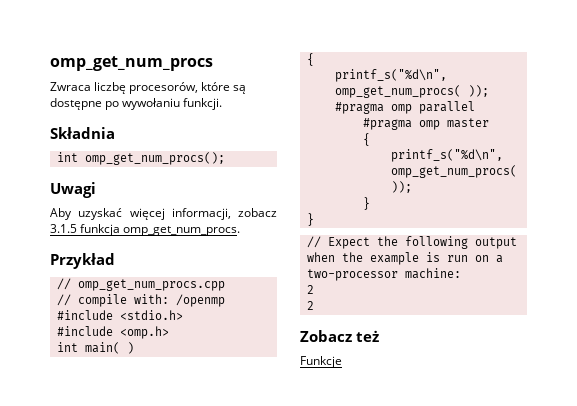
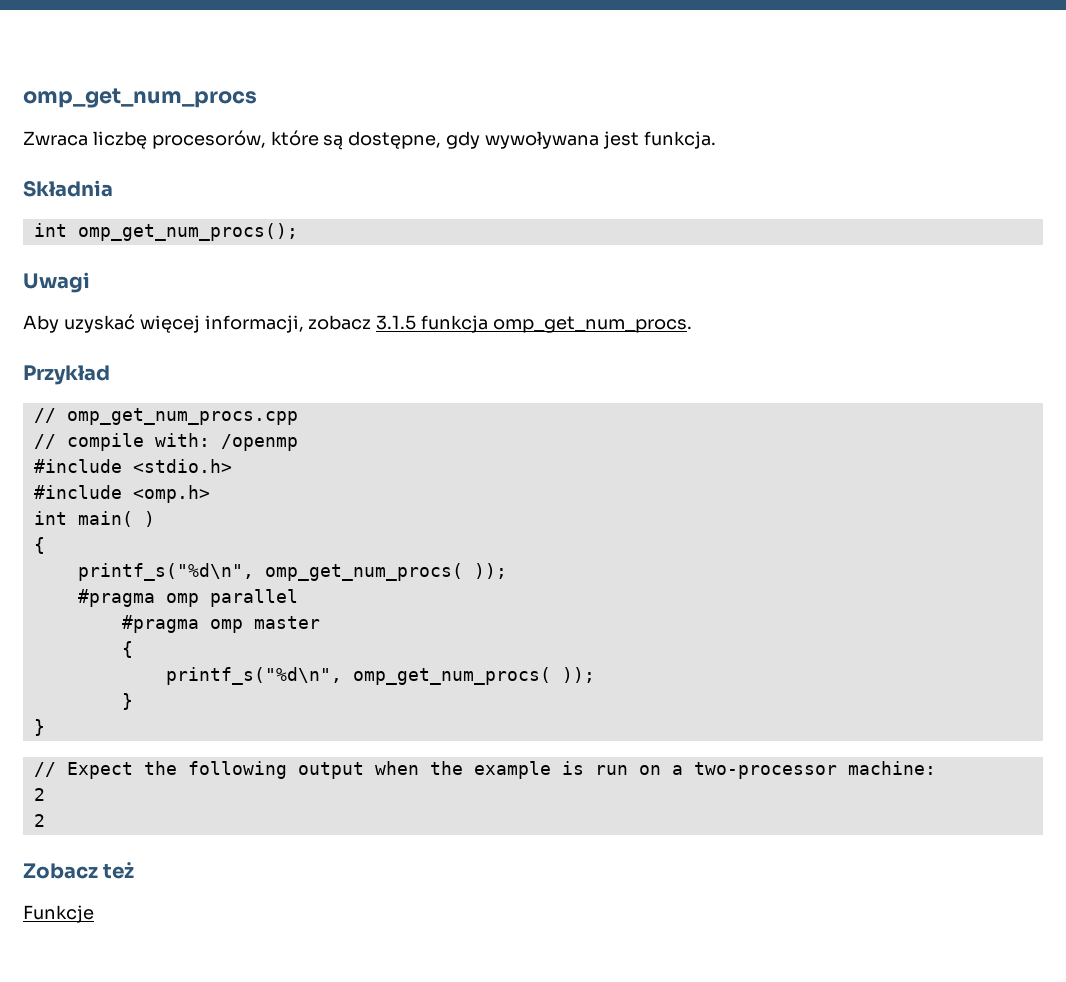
- Zwraca liczbę procesorów, które są dostępne po wywołaniu funkcji.
+ Zwraca liczbę procesorów, które są dostępne, gdy wywoływana jest funkcja.

